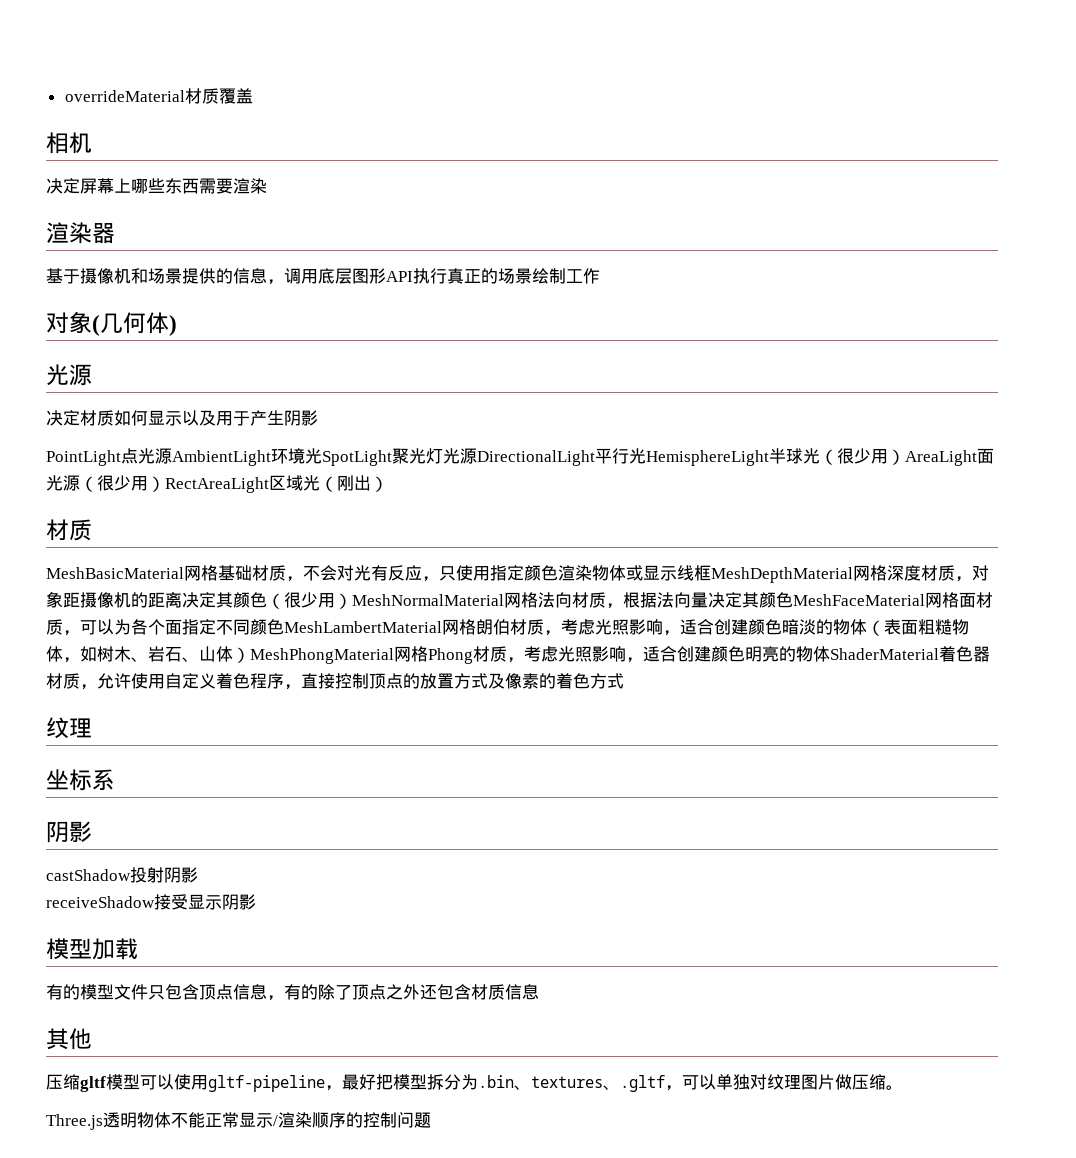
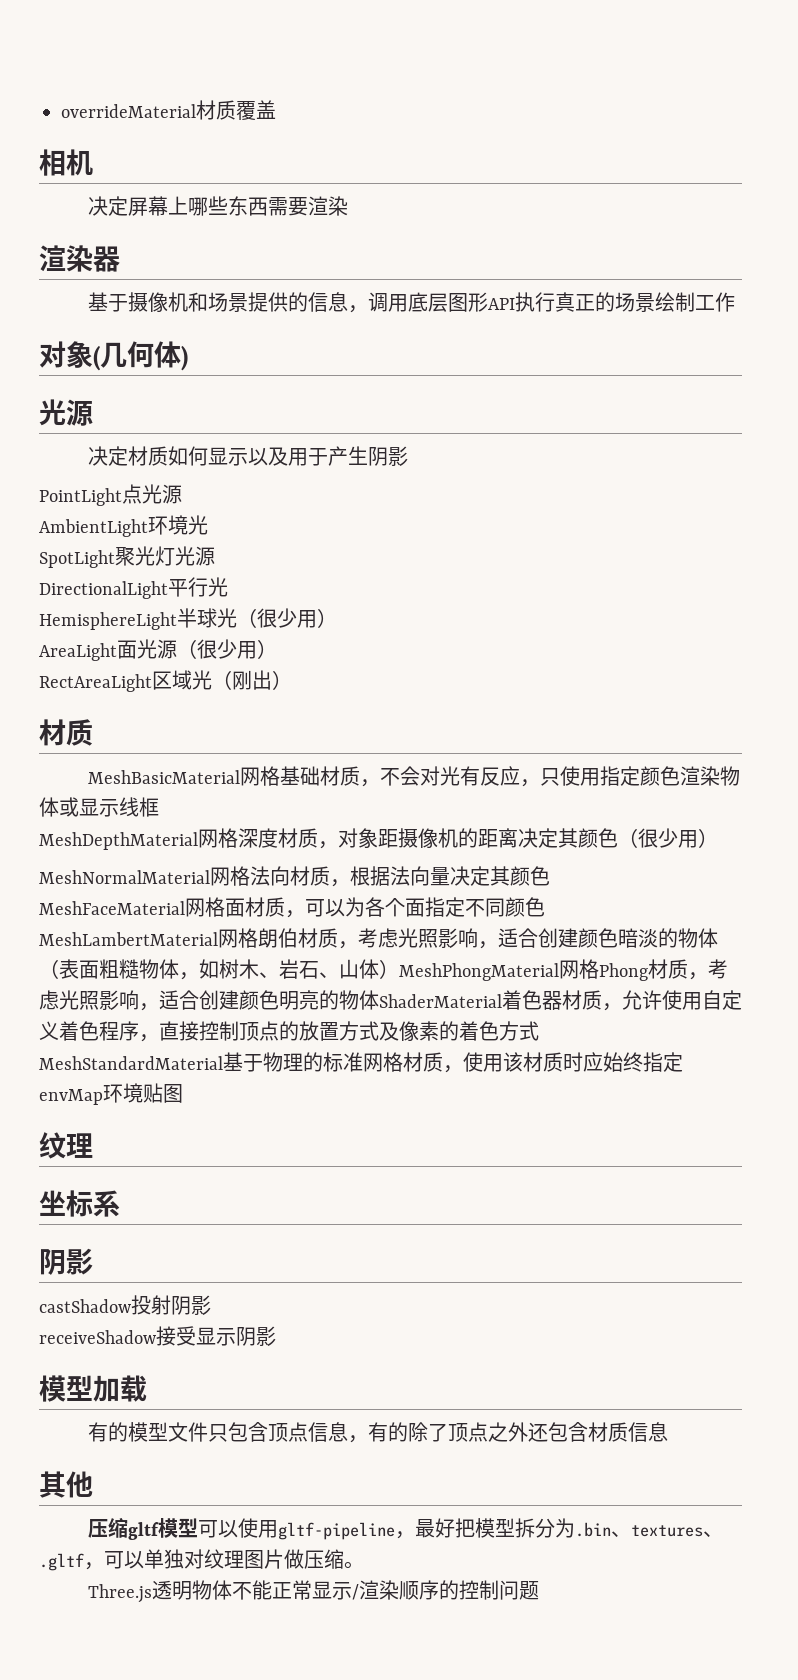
- PointLight点光源AmbientLight环境光SpotLight聚光灯光源DirectionalLight平行光HemisphereLight半球光（很少用）AreaLight面光源（很少用）RectAreaLight区域光（刚出）
+ PointLight点光源
+ AmbientLight环境光
+ SpotLight聚光灯光源
+ DirectionalLight平行光
+ HemisphereLight半球光（很少用）
+ AreaLight面光源（很少用）
+ RectAreaLight区域光（刚出）
- MeshBasicMaterial网格基础材质，不会对光有反应，只使用指定颜色渲染物体或显示线框MeshDepthMaterial网格深度材质，对象距摄像机的距离决定其颜色（很少用）MeshNormalMaterial网格法向材质，根据法向量决定其颜色MeshFaceMaterial网格面材质，可以为各个面指定不同颜色MeshLambertMaterial网格朗伯材质，考虑光照影响，适合创建颜色暗淡的物体（表面粗糙物体，如树木、岩石、山体）MeshPhongMaterial网格Phong材质，考虑光照影响，适合创建颜色明亮的物体ShaderMaterial着色器材质，允许使用自定义着色程序，直接控制顶点的放置方式及像素的着色方式
+ MeshBasicMaterial网格基础材质，不会对光有反应，只使用指定颜色渲染物体或显示线框
+ MeshDepthMaterial网格深度材质，对象距摄像机的距离决定其颜色（很少用）
+ MeshNormalMaterial网格法向材质，根据法向量决定其颜色
+ MeshFaceMaterial网格面材质，可以为各个面指定不同颜色
+ MeshLambertMaterial网格朗伯材质，考虑光照影响，适合创建颜色暗淡的物体（表面粗糙物体，如树木、岩石、山体）MeshPhongMaterial网格Phong材质，考虑光照影响，适合创建颜色明亮的物体ShaderMaterial着色器材质，允许使用自定义着色程序，直接控制顶点的放置方式及像素的着色方式
+ MeshStandardMaterial基于物理的标准网格材质，使用该材质时应始终指定envMap环境贴图

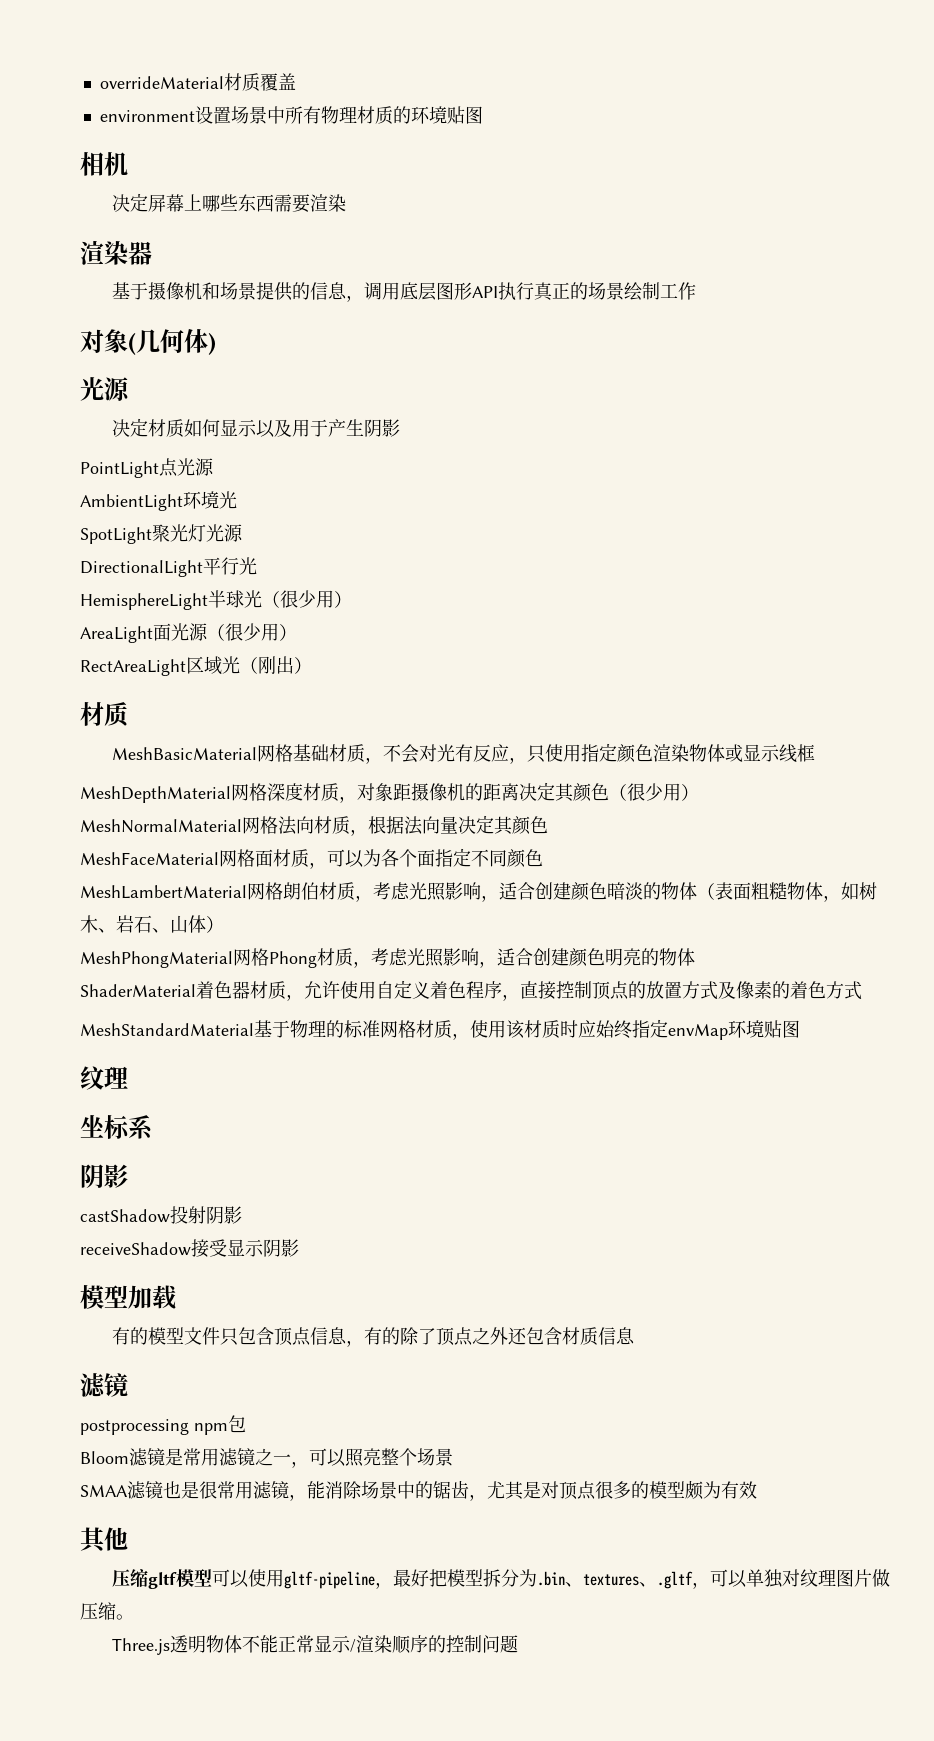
+ environment设置场景中所有物理材质的环境贴图
- MeshLambertMaterial网格朗伯材质，考虑光照影响，适合创建颜色暗淡的物体（表面粗糙物体，如树木、岩石、山体）MeshPhongMaterial网格Phong材质，考虑光照影响，适合创建颜色明亮的物体ShaderMaterial着色器材质，允许使用自定义着色程序，直接控制顶点的放置方式及像素的着色方式
+ MeshLambertMaterial网格朗伯材质，考虑光照影响，适合创建颜色暗淡的物体（表面粗糙物体，如树木、岩石、山体）
+ MeshPhongMaterial网格Phong材质，考虑光照影响，适合创建颜色明亮的物体
+ ShaderMaterial着色器材质，允许使用自定义着色程序，直接控制顶点的放置方式及像素的着色方式
  有的模型文件只包含顶点信息，有的除了顶点之外还包含材质信息
+ 滤镜
+ postprocessing npm包
+ Bloom滤镜是常用滤镜之一，可以照亮整个场景
+ SMAA滤镜也是很常用滤镜，能消除场景中的锯齿，尤其是对顶点很多的模型颇为有效

